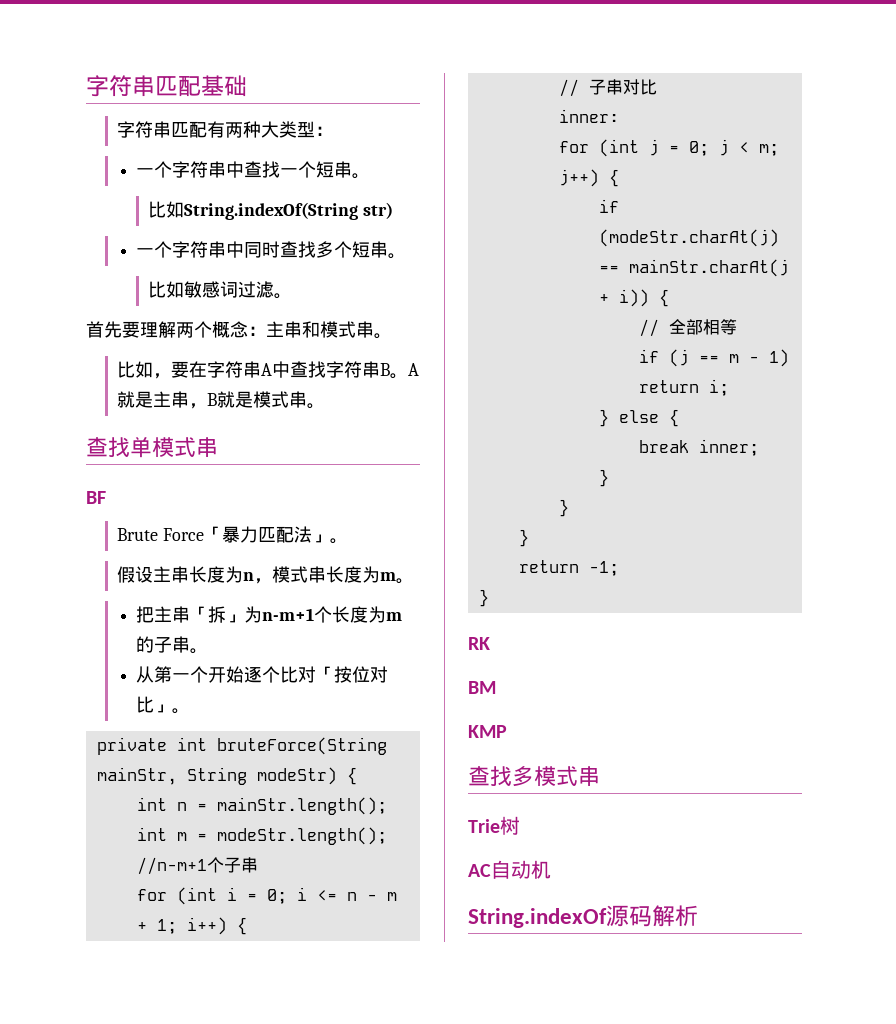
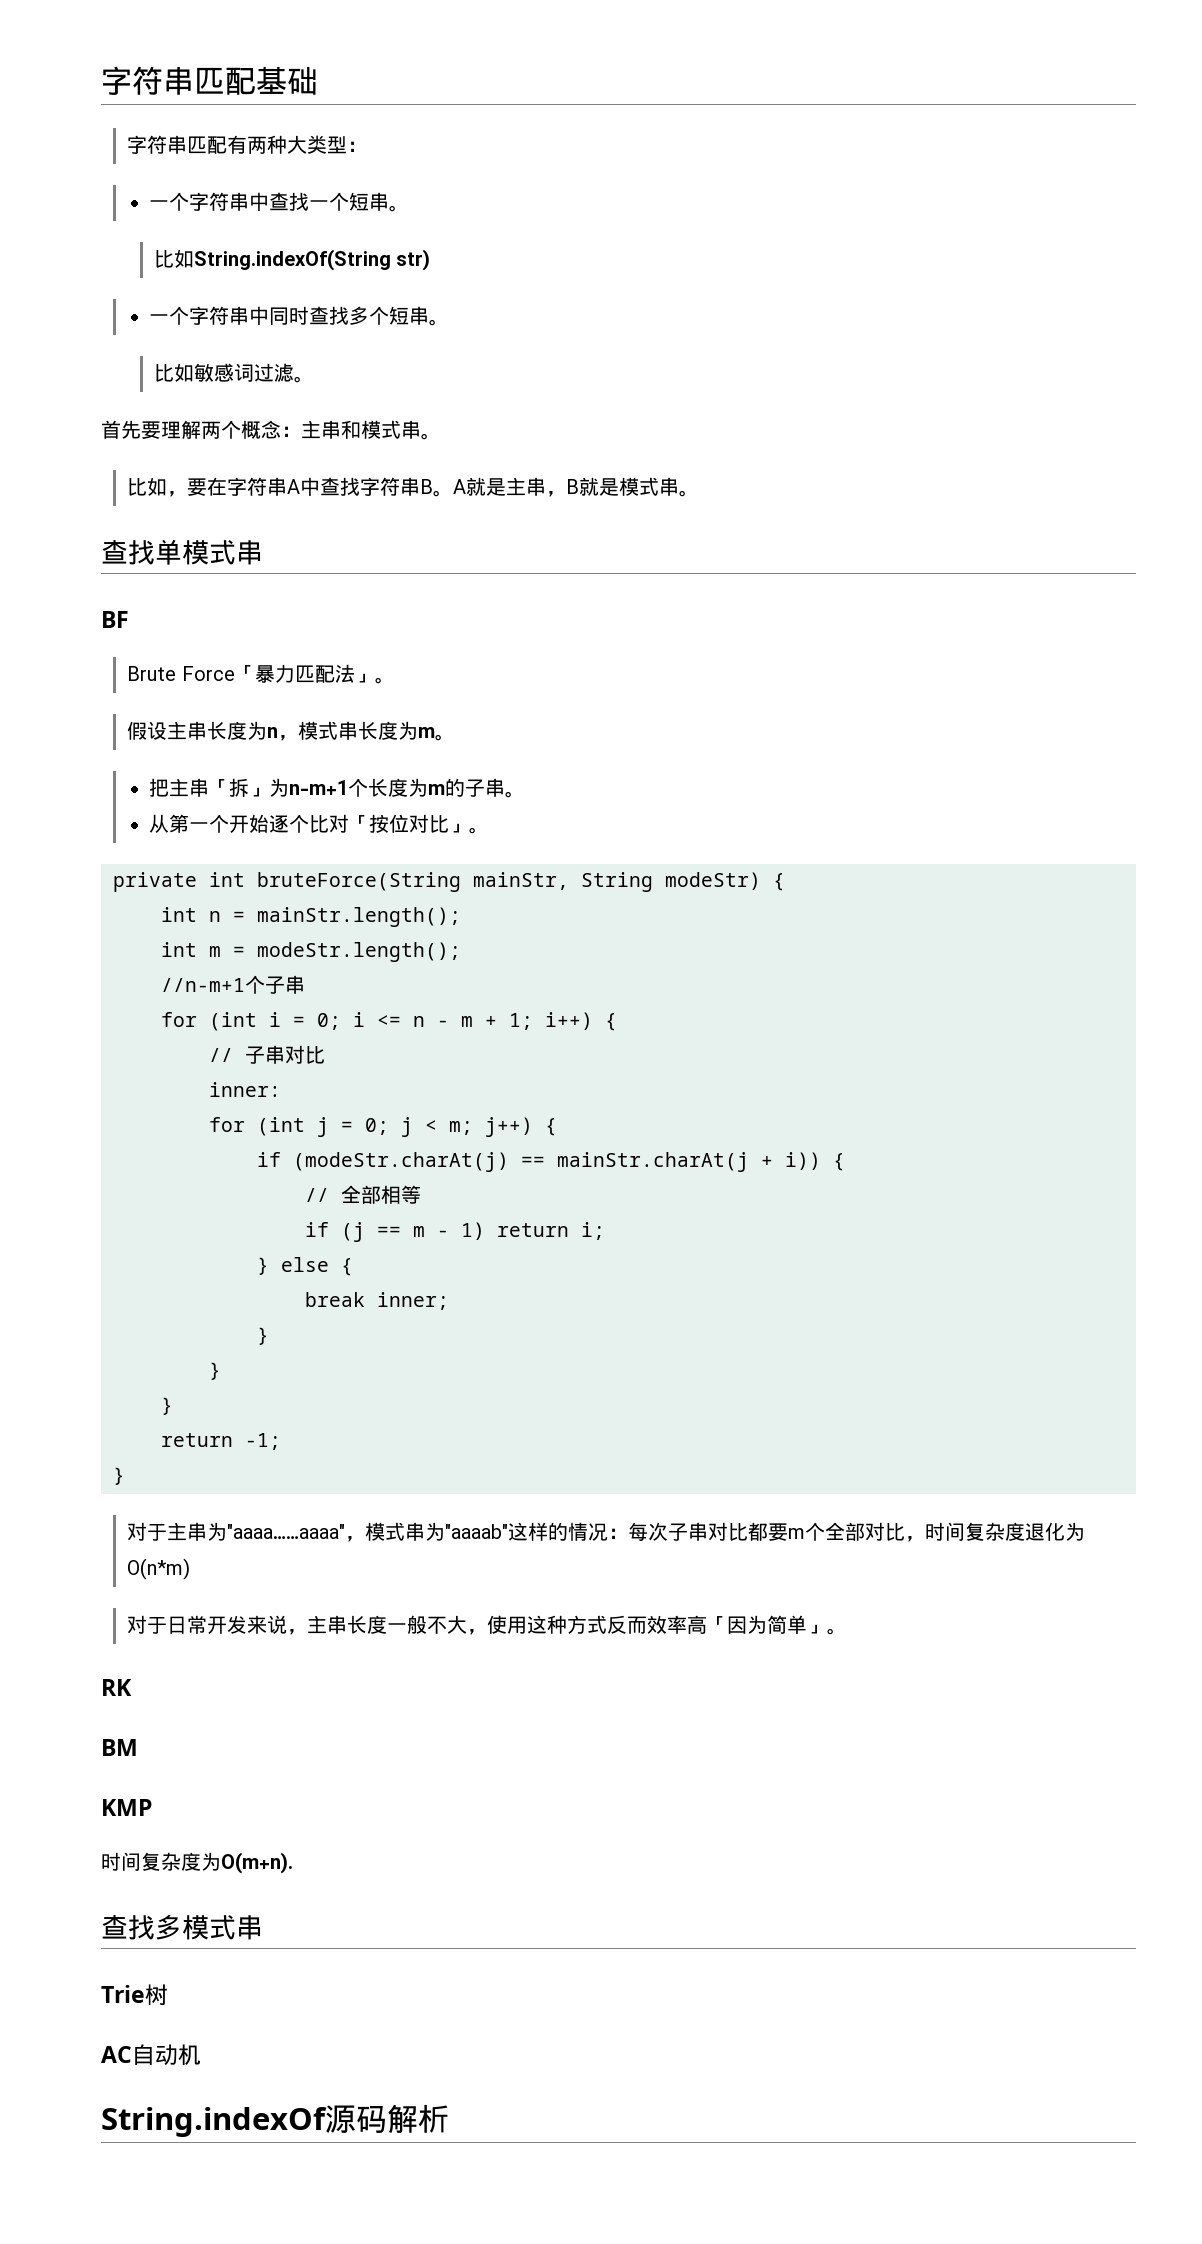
+ 对于主串为"aaaa……aaaa"，模式串为"aaaab"这样的情况：每次子串对比都要m个全部对比，时间复杂度退化为O(n*m)
+ 对于日常开发来说，主串长度一般不大，使用这种方式反而效率高「因为简单」。
+ 时间复杂度为O(m+n).

